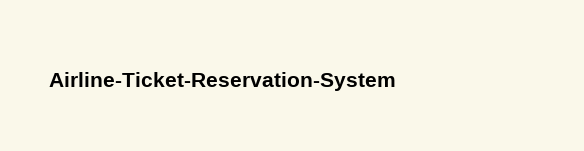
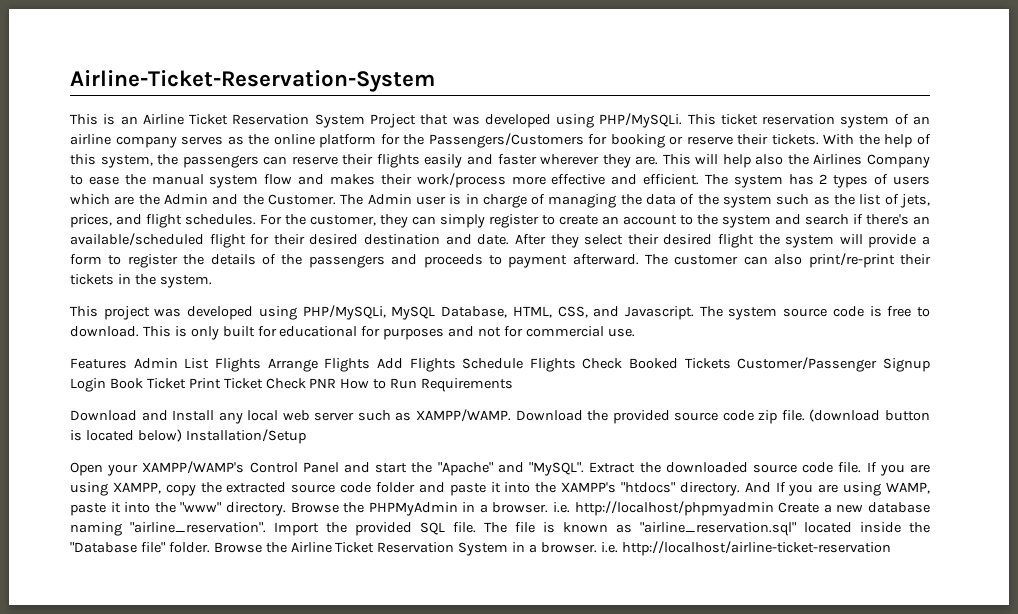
+ This is an Airline Ticket Reservation System Project that was developed using PHP/MySQLi. This ticket reservation system of an airline company serves as the online platform for the Passengers/Customers for booking or reserve their tickets. With the help of this system, the passengers can reserve their flights easily and faster wherever they are. This will help also the Airlines Company to ease the manual system flow and makes their work/process more effective and efficient. The system has 2 types of users which are the Admin and the Customer. The Admin user is in charge of managing the data of the system such as the list of jets, prices, and flight schedules. For the customer, they can simply register to create an account to the system and search if there's an available/scheduled flight for their desired destination and date. After they select their desired flight the system will provide a form to register the details of the passengers and proceeds to payment afterward. The customer can also print/re-print their tickets in the system.
+ This project was developed using PHP/MySQLi, MySQL Database, HTML, CSS, and Javascript. The system source code is free to download. This is only built for educational for purposes and not for commercial use.
+ Features Admin List Flights Arrange Flights Add Flights Schedule Flights Check Booked Tickets Customer/Passenger Signup Login Book Ticket Print Ticket Check PNR How to Run Requirements
+ Download and Install any local web server such as XAMPP/WAMP. Download the provided source code zip file. (download button is located below) Installation/Setup
+ Open your XAMPP/WAMP's Control Panel and start the "Apache" and "MySQL". Extract the downloaded source code file. If you are using XAMPP, copy the extracted source code folder and paste it into the XAMPP's "htdocs" directory. And If you are using WAMP, paste it into the "www" directory. Browse the PHPMyAdmin in a browser. i.e. http://localhost/phpmyadmin Create a new database naming "airline_reservation". Import the provided SQL file. The file is known as "airline_reservation.sql" located inside the "Database file" folder. Browse the Airline Ticket Reservation System in a browser. i.e. http://localhost/airline-ticket-reservation

